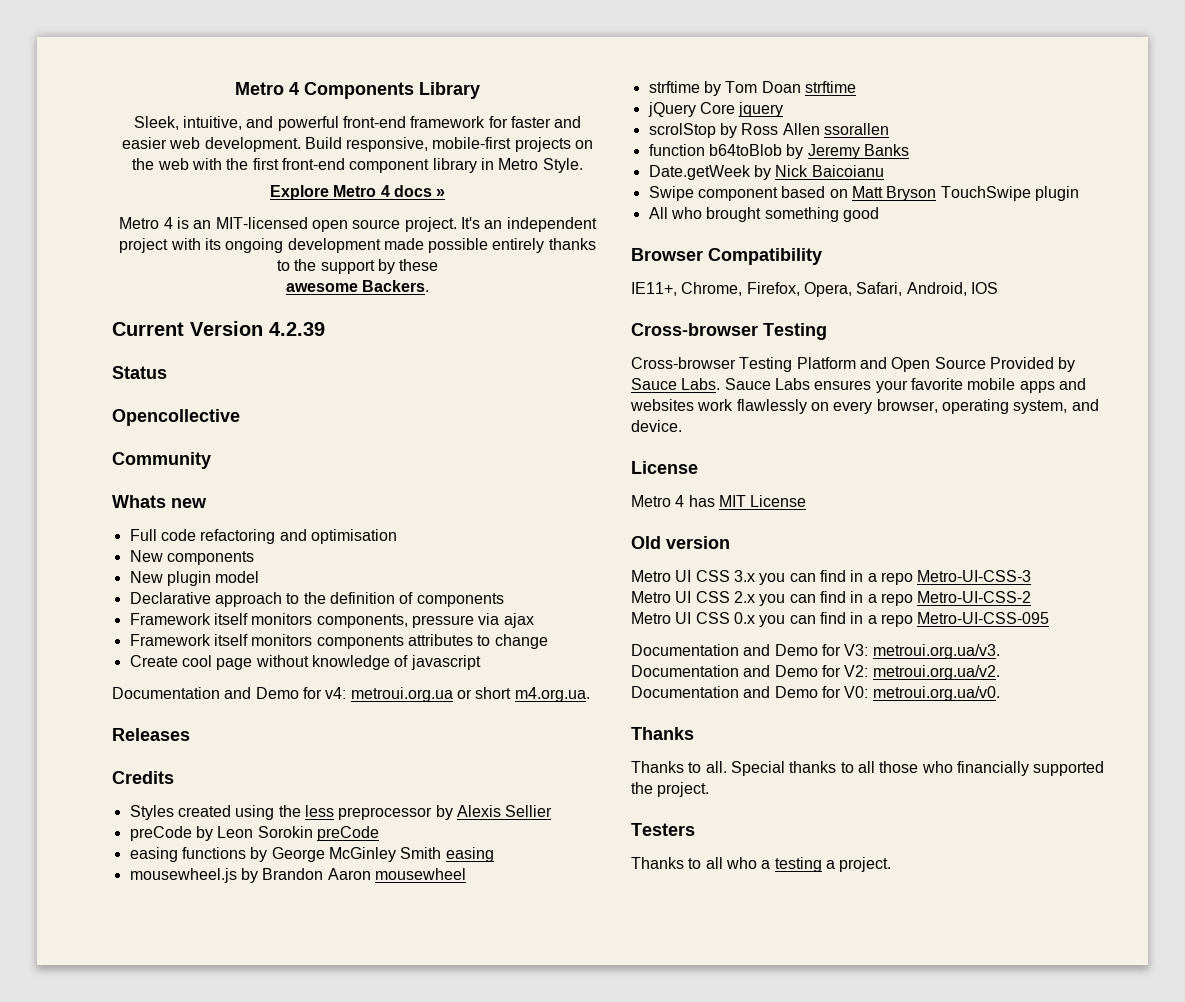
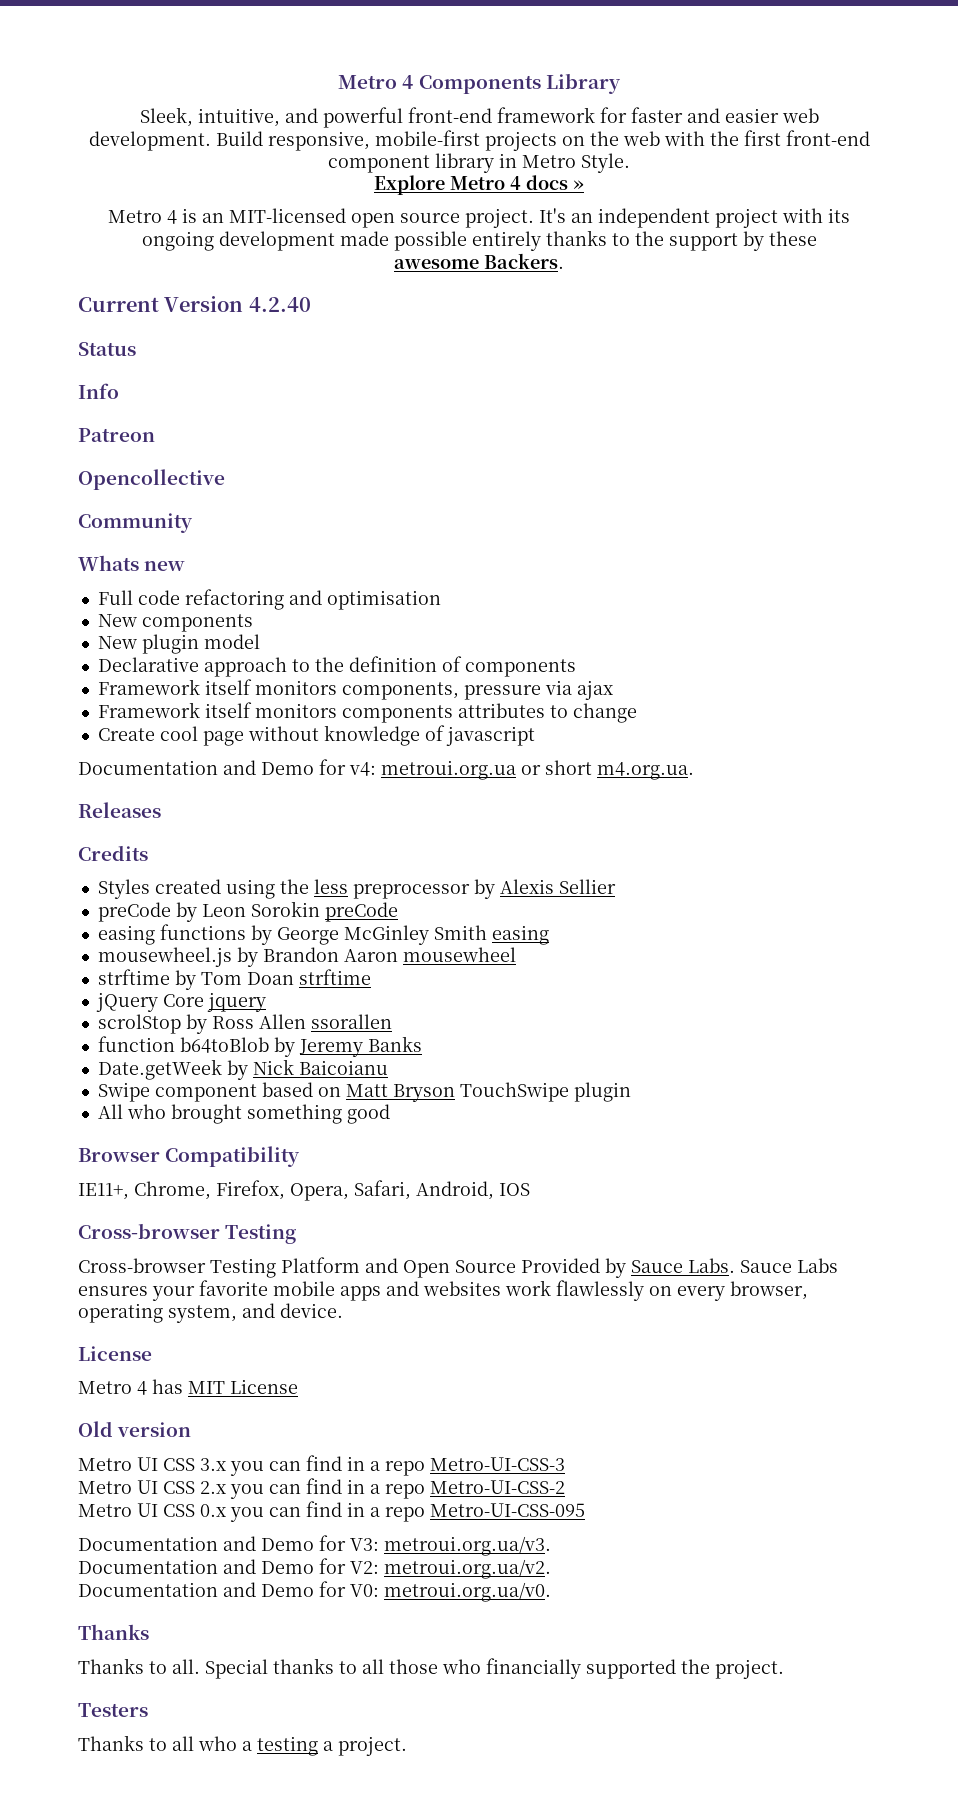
- Current Version 4.2.39
+ Current Version 4.2.40
+ Info
+ Patreon

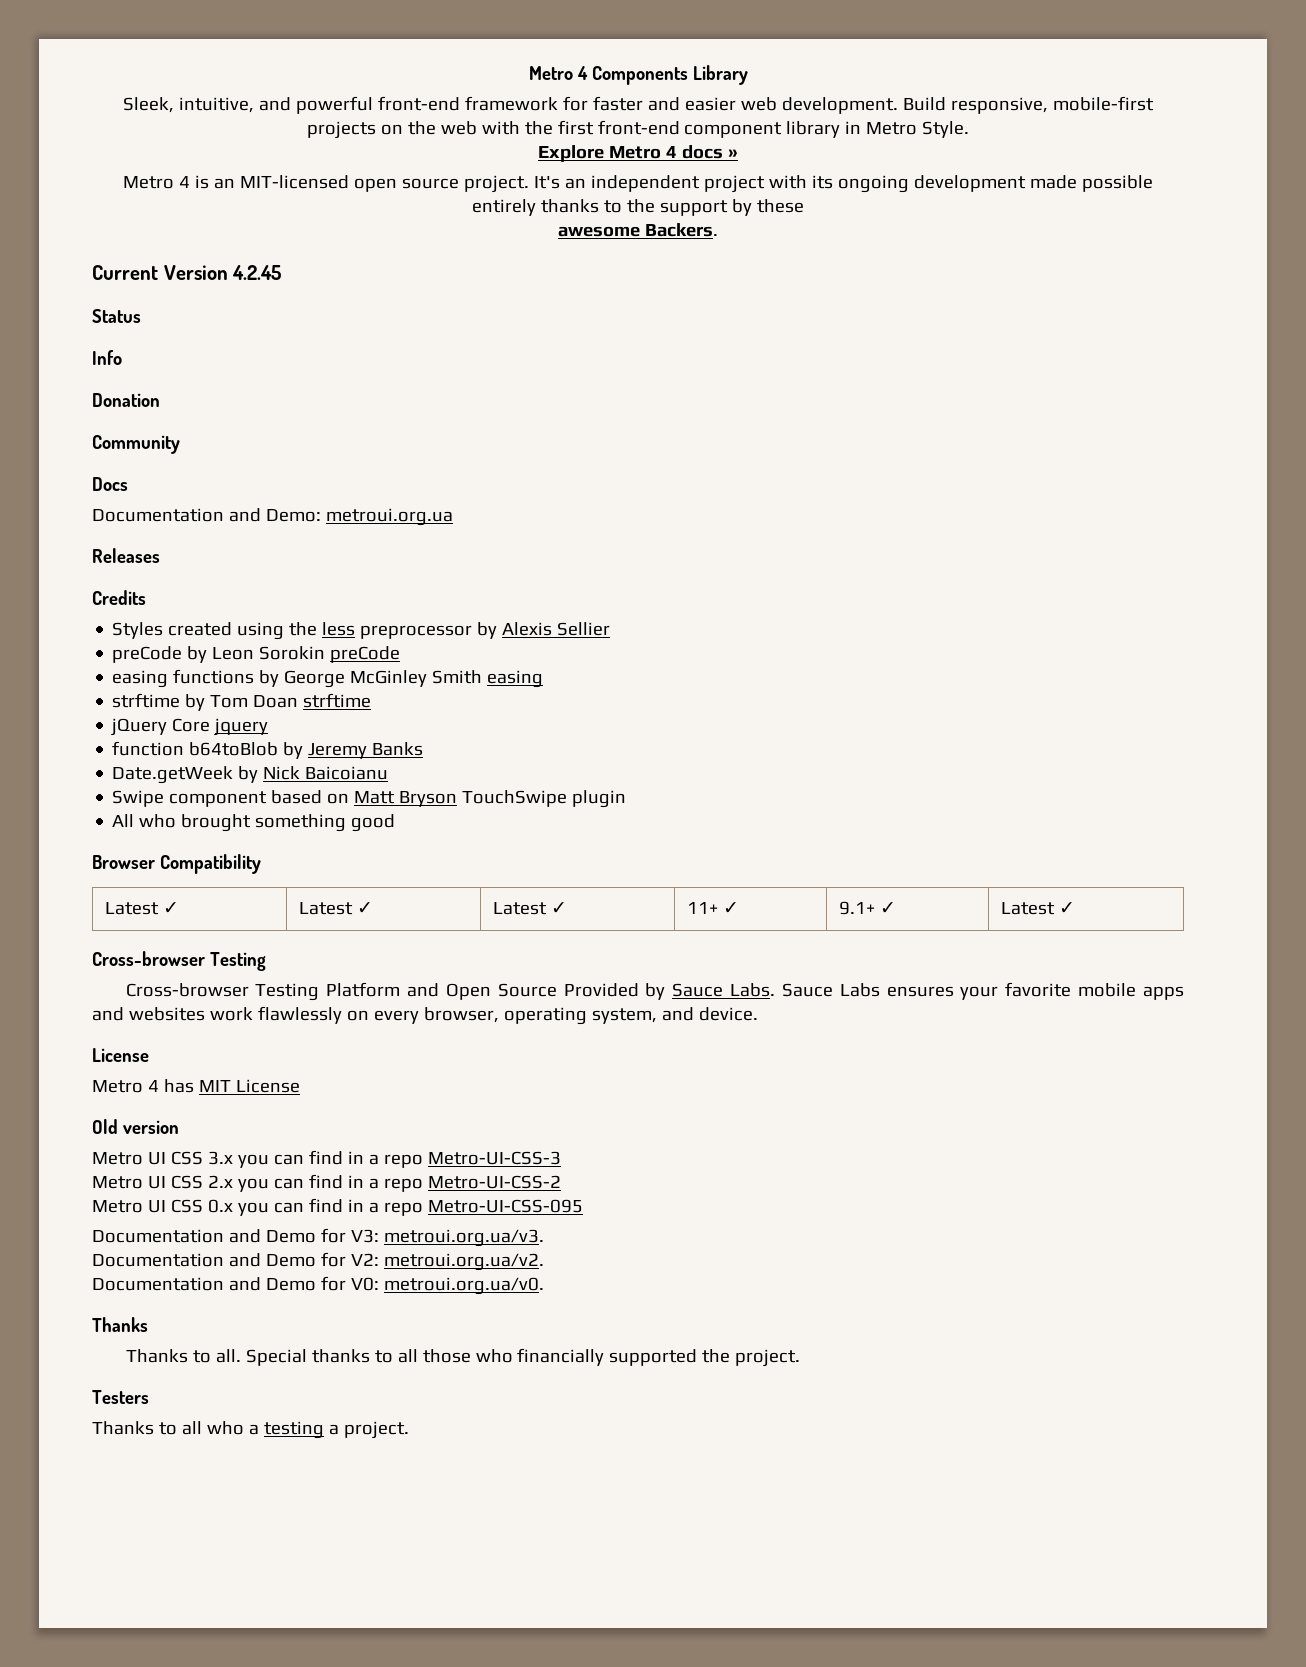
- Current Version 4.2.40
+ Current Version 4.2.45
- Patreon
- Opencollective
+ Donation
- Whats new
- Full code refactoring and optimisation
- New components
- New plugin model
- Declarative approach to the definition of components
- Framework itself monitors components, pressure via ajax
- Framework itself monitors components attributes to change
- Create cool page without knowledge of javascript
- Documentation and Demo for v4: metroui.org.ua or short m4.org.ua.
+ Docs
+ Documentation and Demo: metroui.org.ua
- mousewheel.js by Brandon Aaron mousewheel
- scrolStop by Ross Allen ssorallen
- IE11+, Chrome, Firefox, Opera, Safari, Android, IOS
+ Latest ✓ | Latest ✓ | Latest ✓ | 11+ ✓ | 9.1+ ✓ | Latest ✓

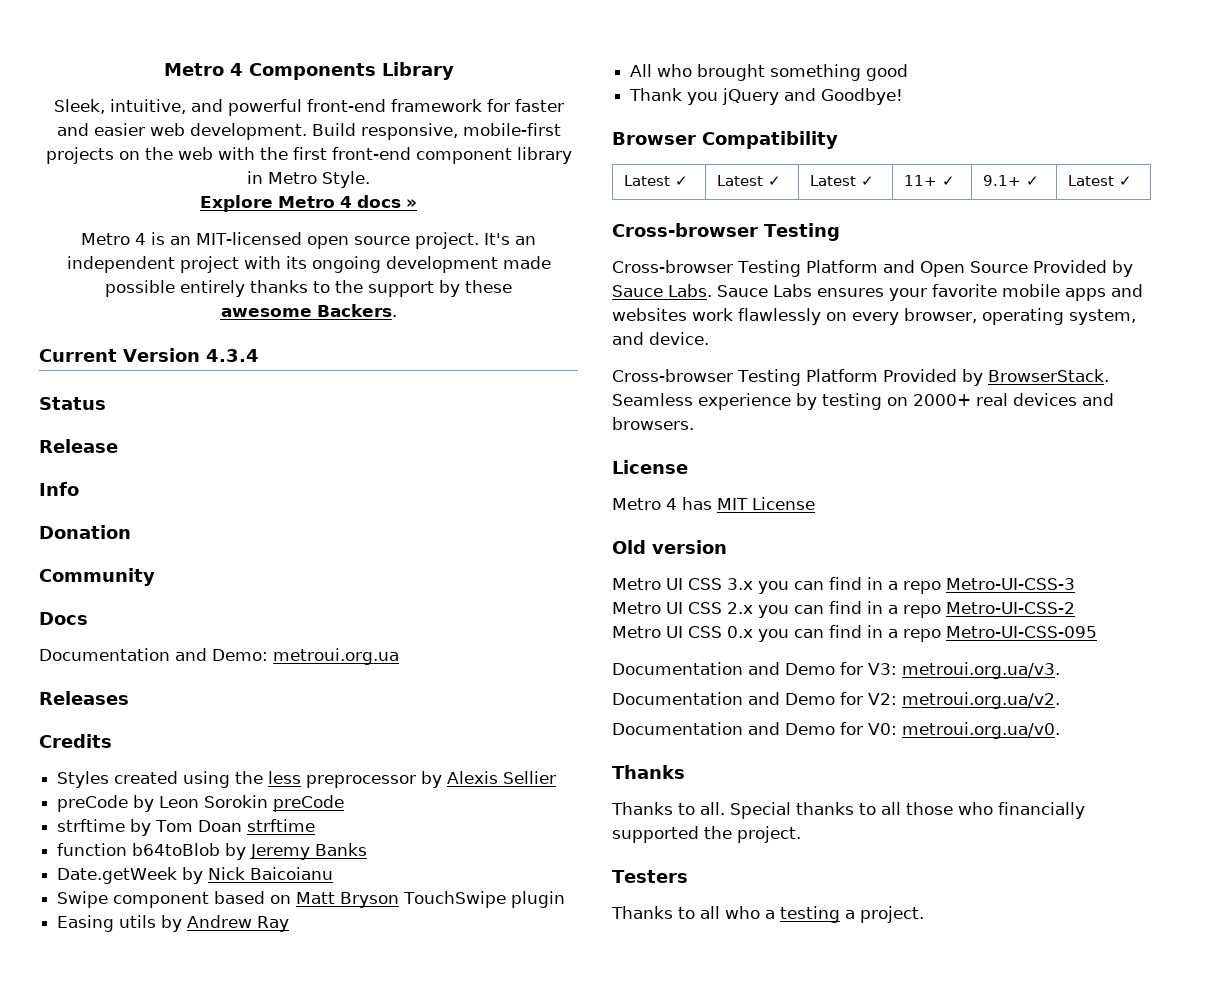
- Current Version 4.2.45
+ Current Version 4.3.4
+ Release
- easing functions by George McGinley Smith easing
- jQuery Core jquery
+ Easing utils by Andrew Ray
+ Thank you jQuery and Goodbye!
+ Cross-browser Testing Platform Provided by BrowserStack. Seamless experience by testing on 2000+ real devices and browsers.

